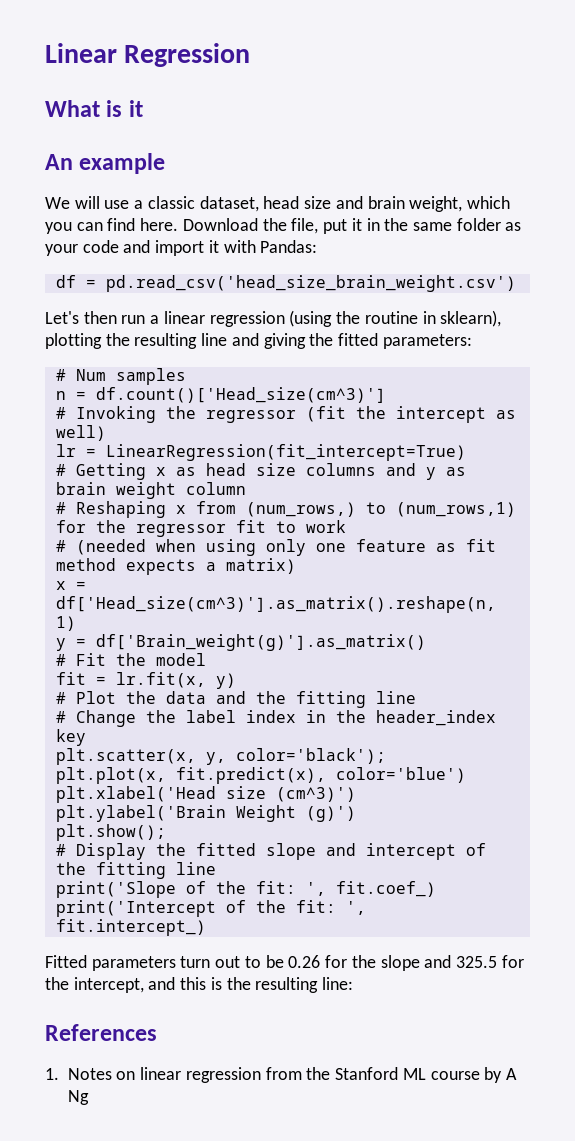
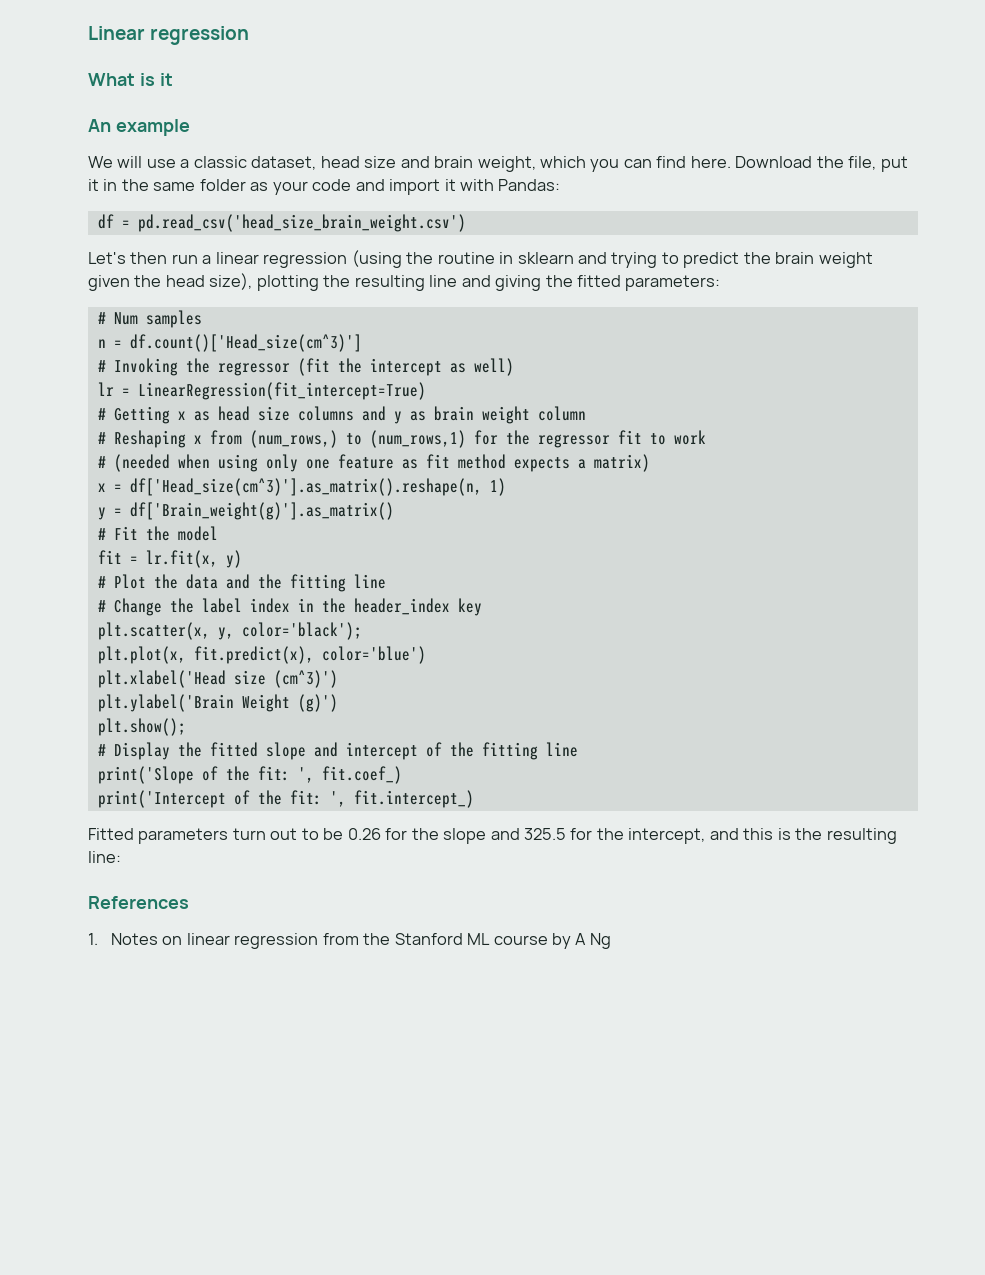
- Linear Regression
+ Linear regression
- Let's then run a linear regression (using the routine in sklearn), plotting the resulting line and giving the fitted parameters:
+ Let's then run a linear regression (using the routine in sklearn and trying to predict the brain weight given the head size), plotting the resulting line and giving the fitted parameters:

